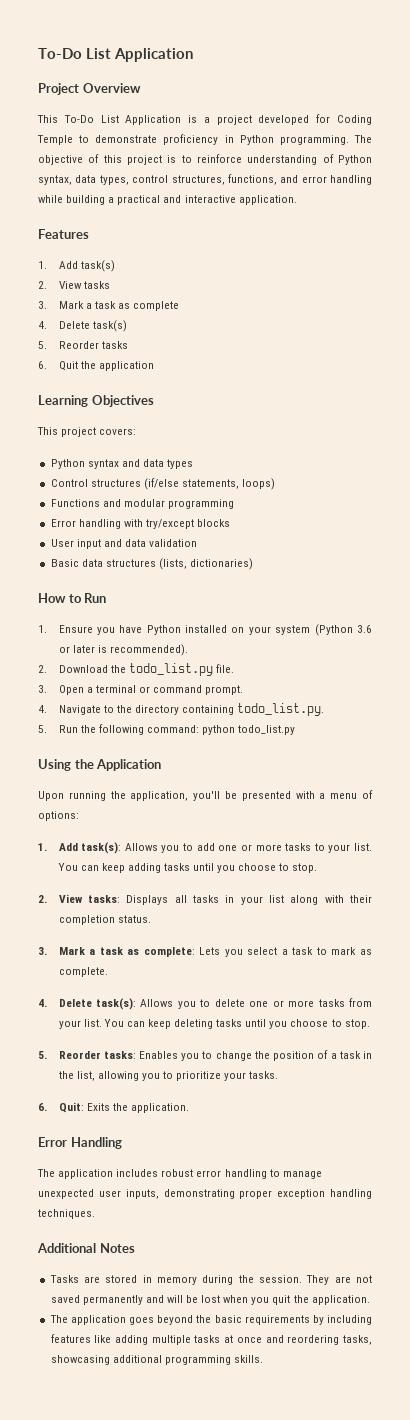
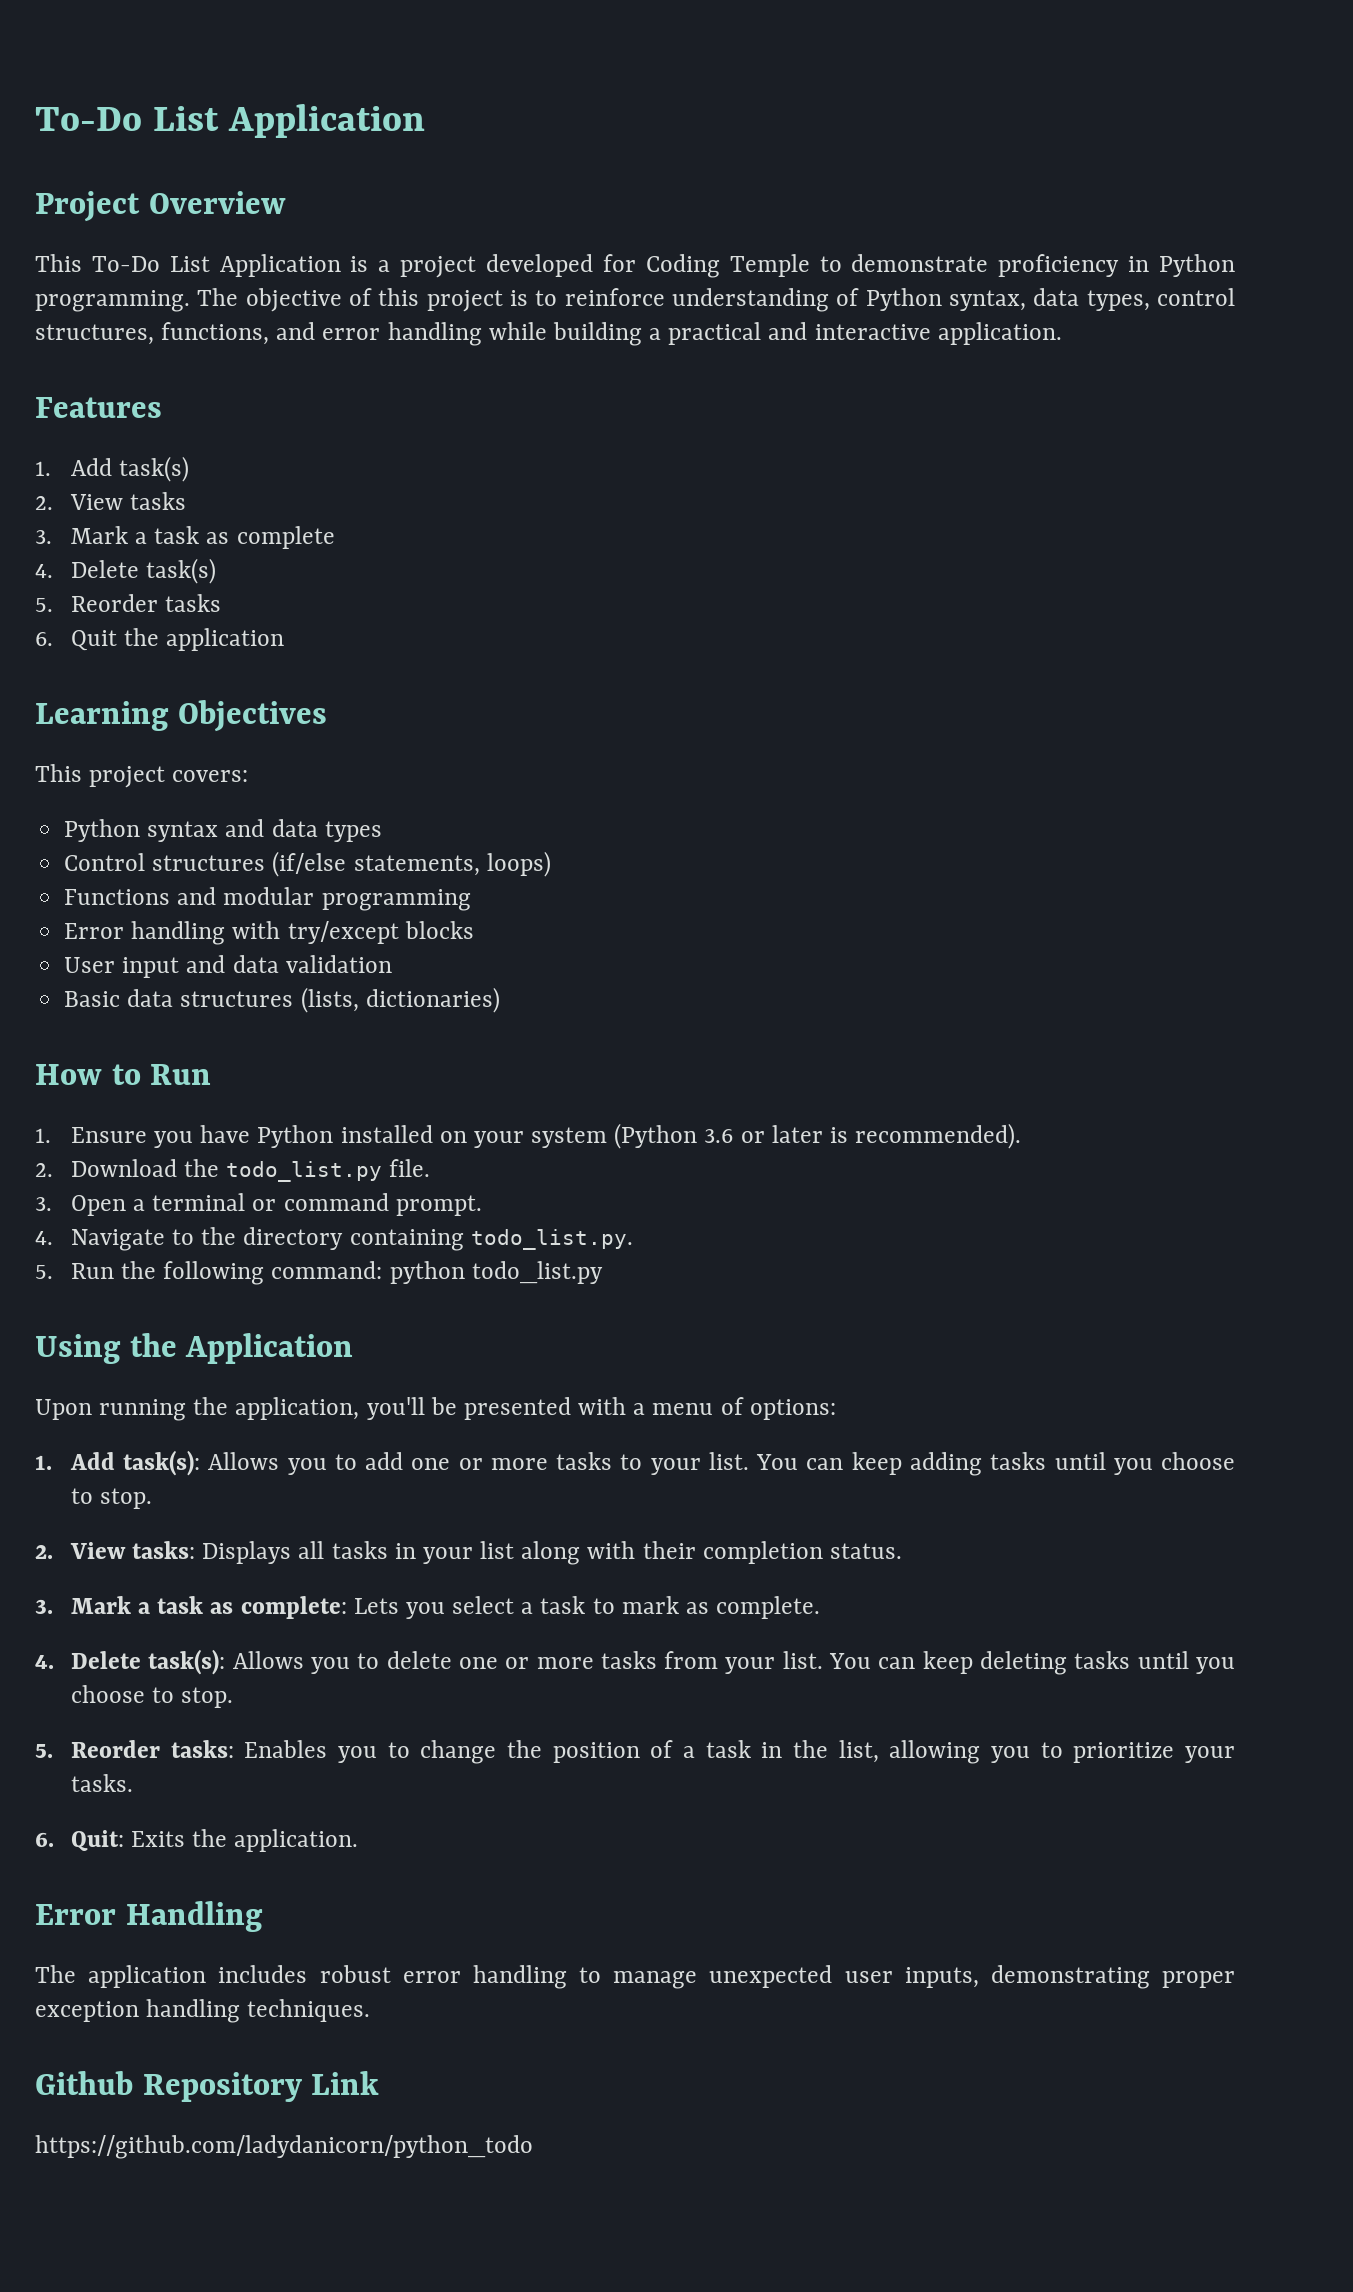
- Additional Notes
- Tasks are stored in memory during the session. They are not saved permanently and will be lost when you quit the application.
- The application goes beyond the basic requirements by including features like adding multiple tasks at once and reordering tasks, showcasing additional programming skills.
+ Github Repository Link
+ https://github.com/ladydanicorn/python_todo

